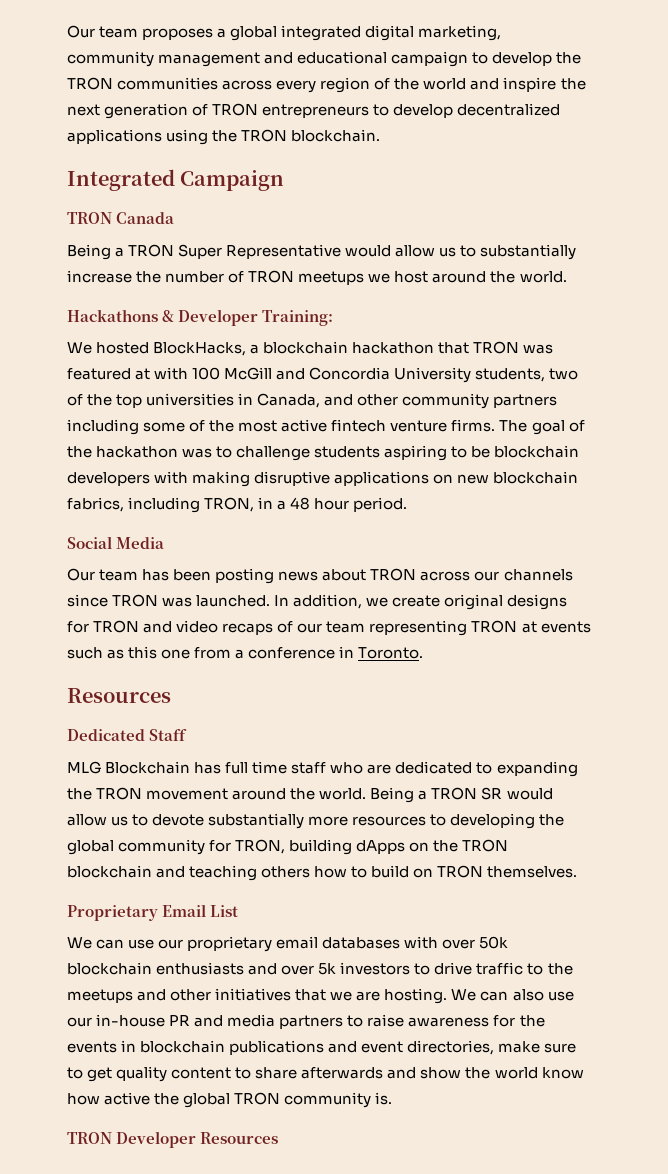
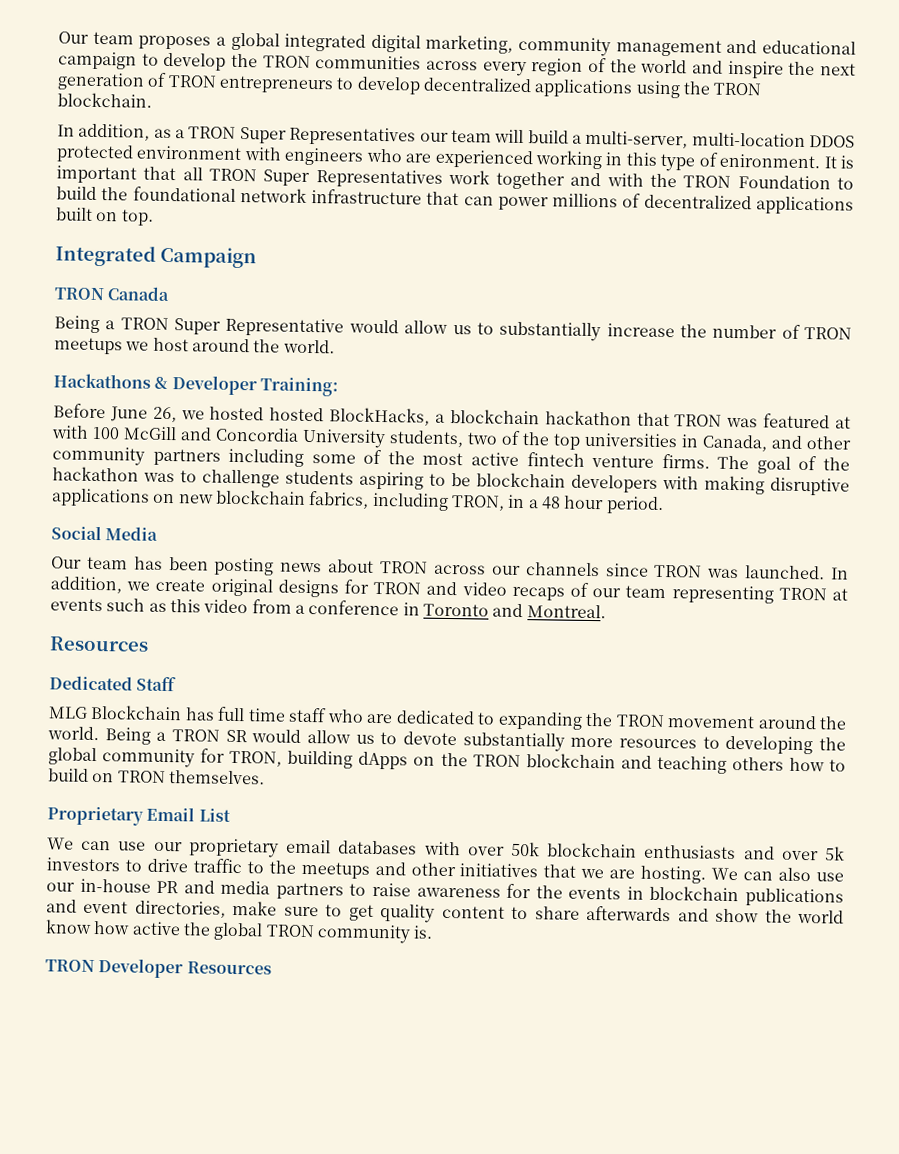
+ In addition, as a TRON Super Representatives our team will build a multi-server, multi-location DDOS protected environment with engineers who are experienced working in this type of enironment. It is important that all TRON Super Representatives work together and with the TRON Foundation to build the foundational network infrastructure that can power millions of decentralized applications built on top.
- We hosted BlockHacks, a blockchain hackathon that TRON was featured at with 100 McGill and Concordia University students, two of the top universities in Canada, and other community partners including some of the most active fintech venture firms.
+ Before June 26, we hosted hosted BlockHacks, a blockchain hackathon that TRON was featured at with 100 McGill and Concordia University students, two of the top universities in Canada, and other community partners including some of the most active fintech venture firms.
- In addition, we create original designs for TRON and video recaps of our team representing TRON at events such as this one from a conference in Toronto.
+ In addition, we create original designs for TRON and video recaps of our team representing TRON at events such as this video from a conference in Toronto and Montreal.

